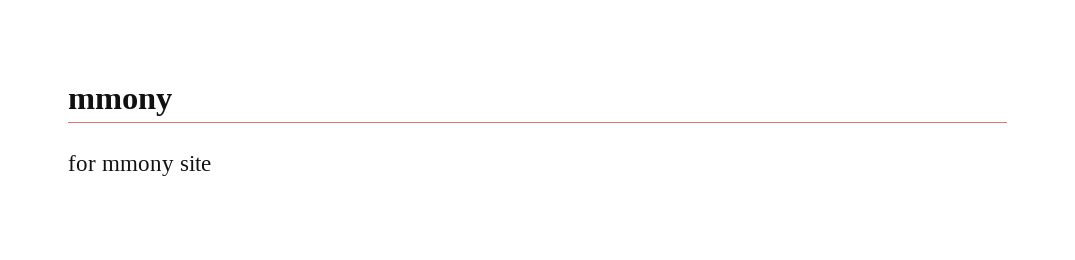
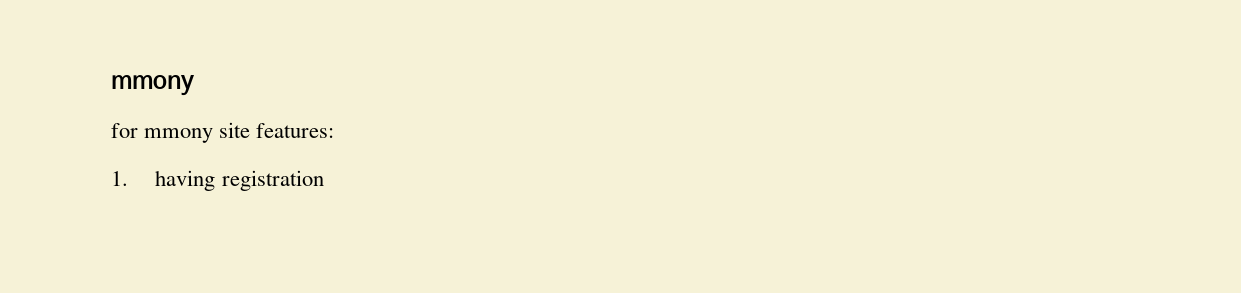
- for mmony site
+ for mmony site features:
+ 1. having registration

